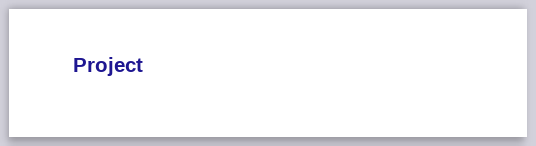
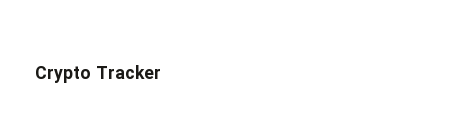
- Project
+ Crypto Tracker

